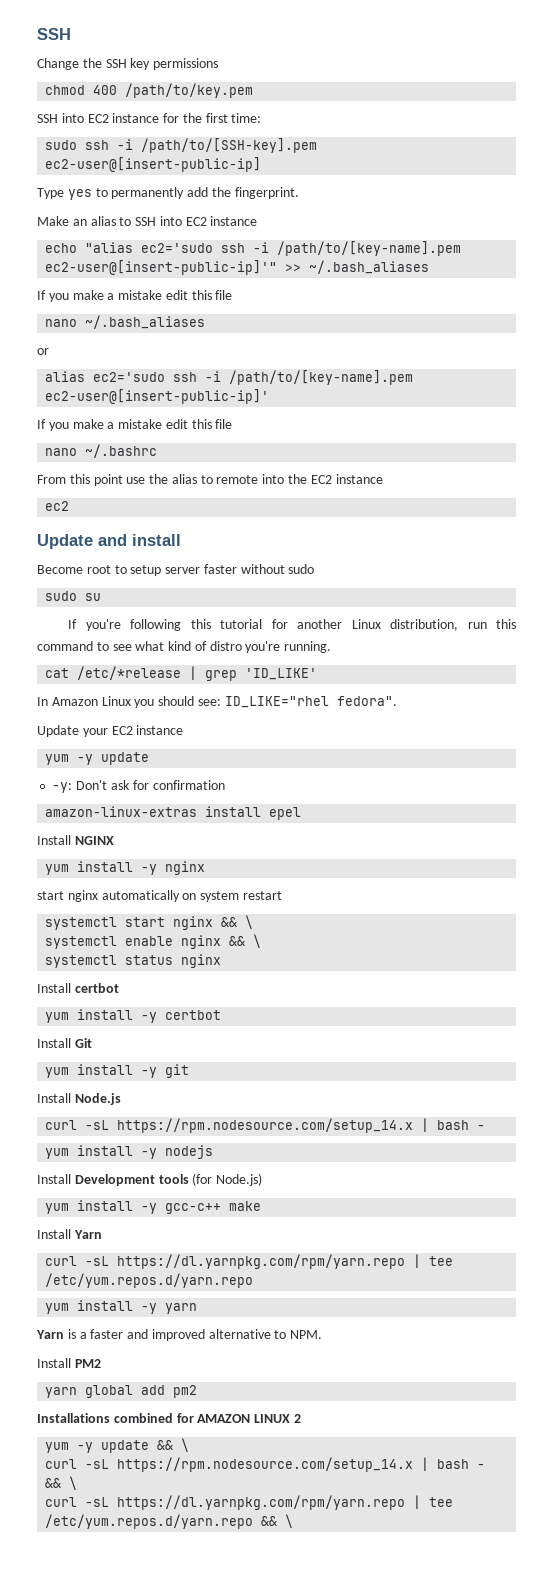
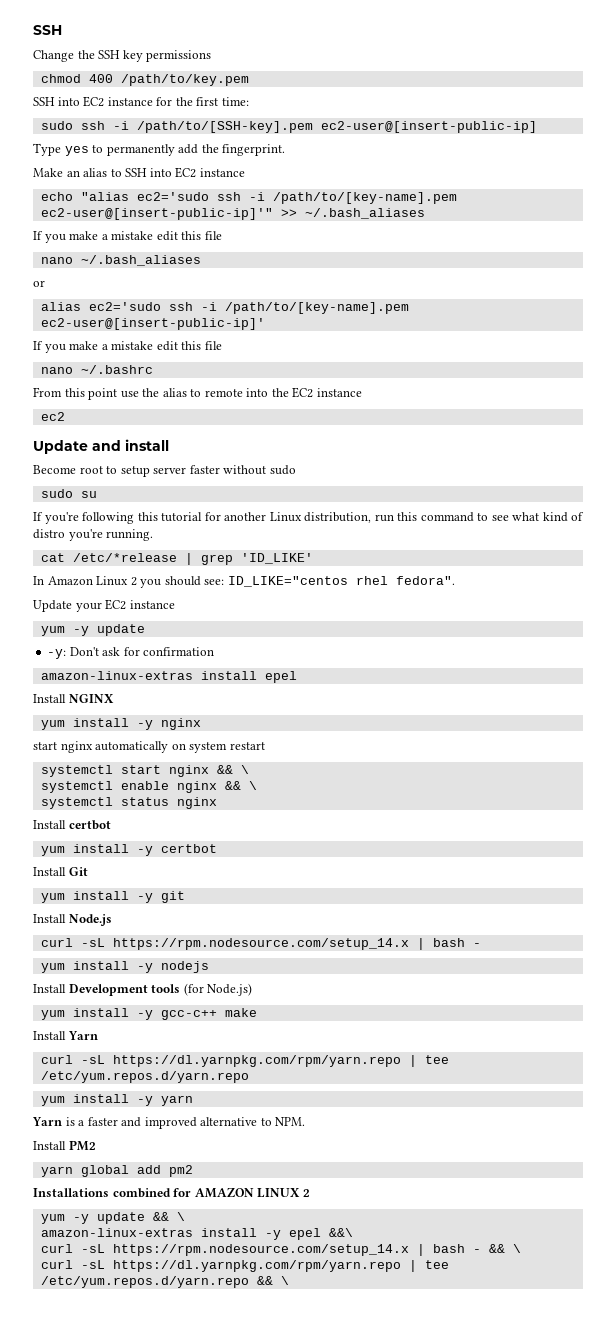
- In Amazon Linux you should see: ID_LIKE="rhel fedora".
+ In Amazon Linux 2 you should see: ID_LIKE="centos rhel fedora".
+ amazon-linux-extras install -y epel &&\

